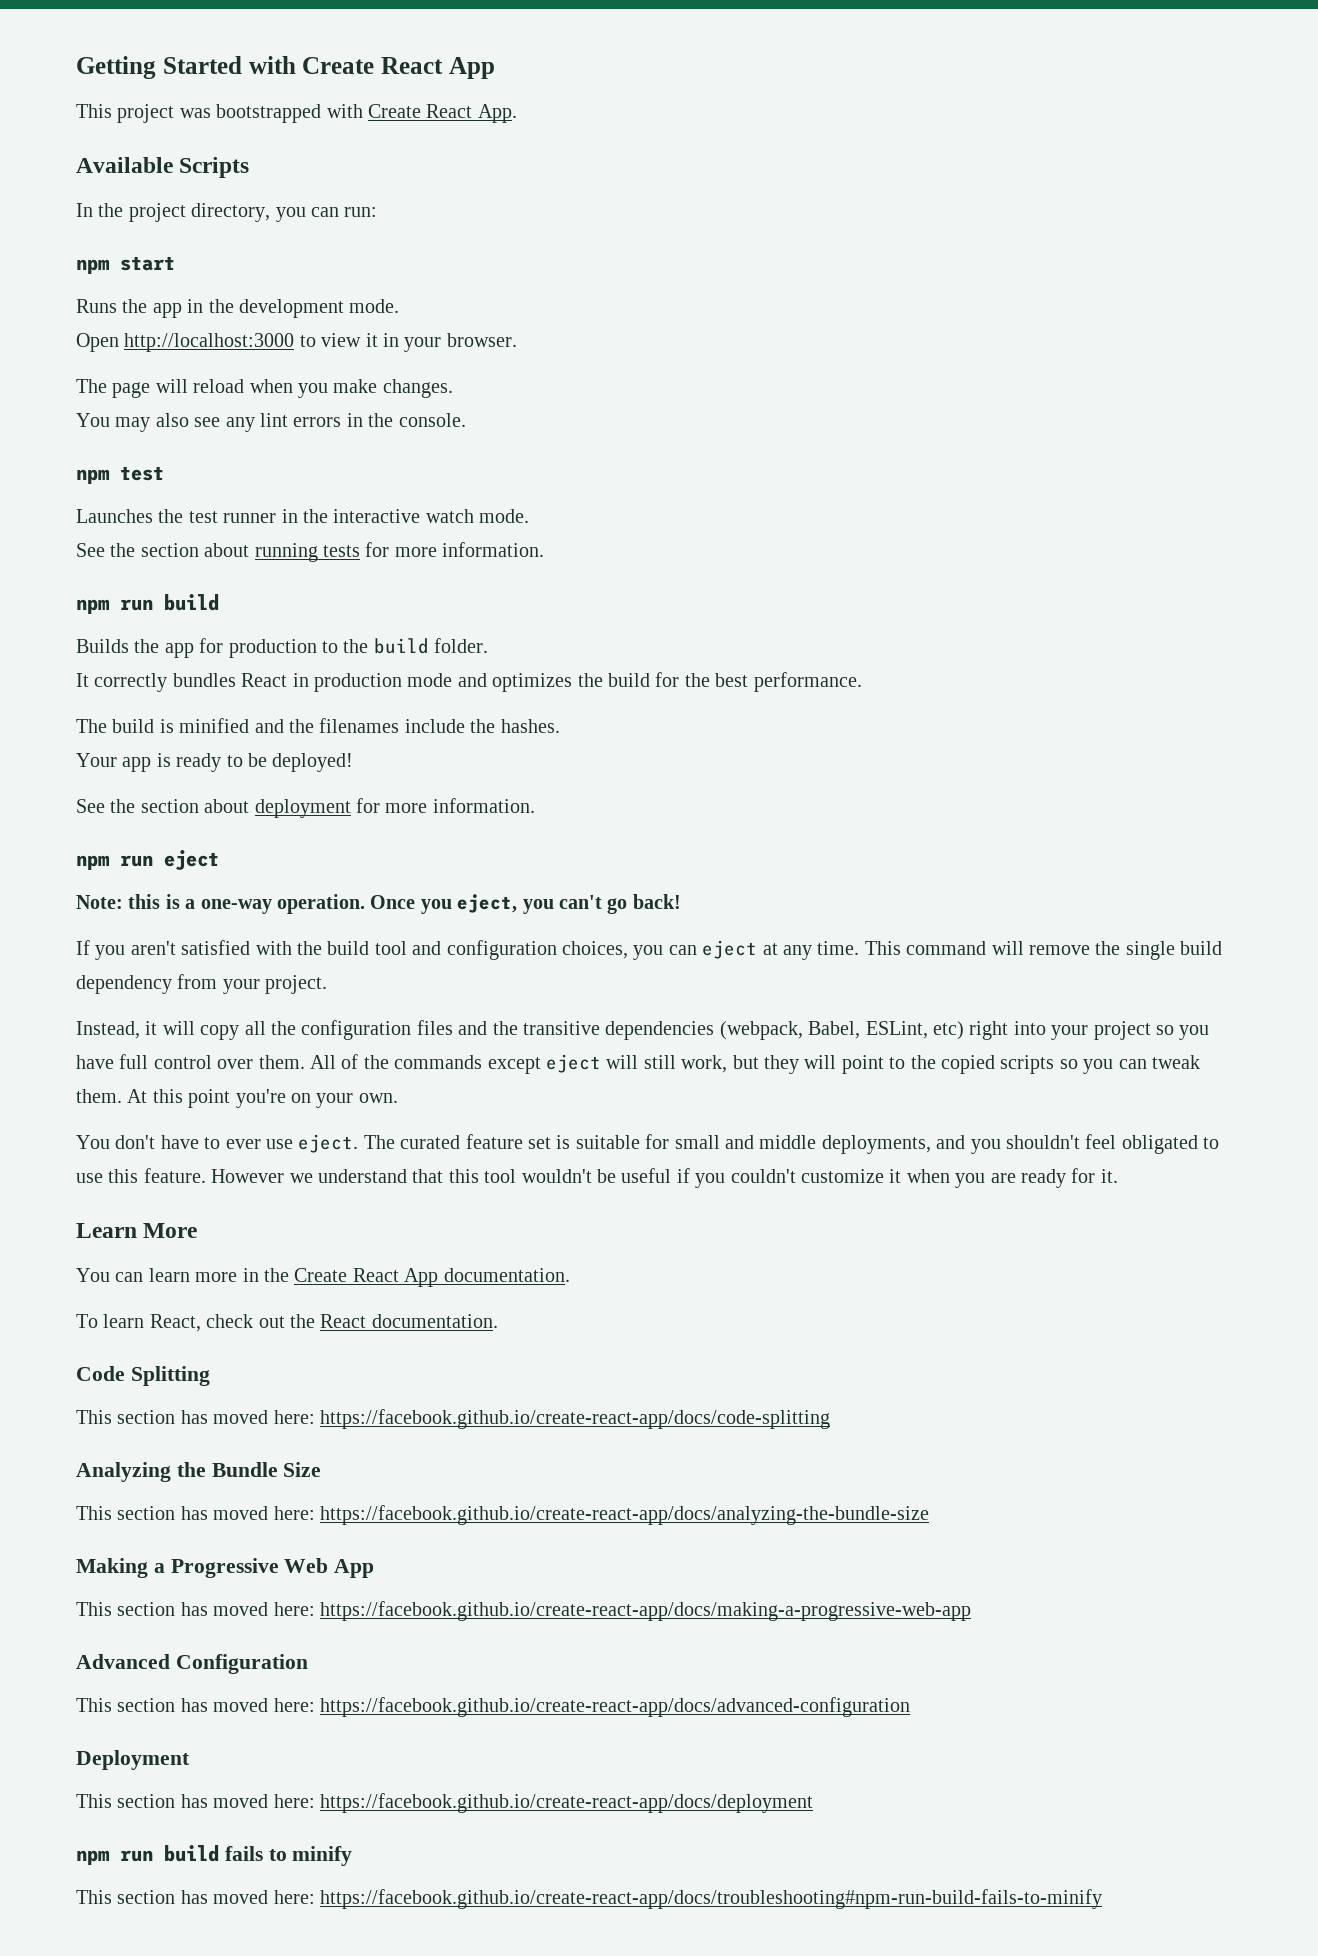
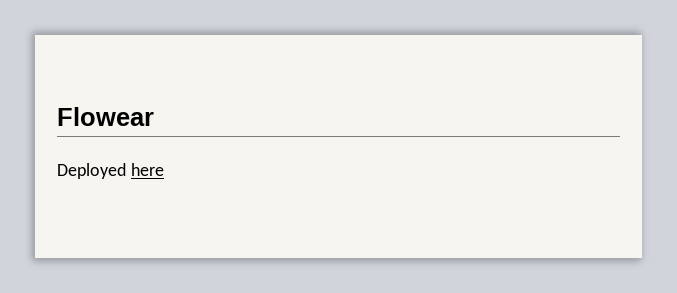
- Getting Started with Create React App
- This project was bootstrapped with Create React App.
- Available Scripts
- In the project directory, you can run:
- npm start
- Runs the app in the development mode.
- Open http://localhost:3000 to view it in your browser.
- The page will reload when you make changes.
- You may also see any lint errors in the console.
- npm test
- Launches the test runner in the interactive watch mode.
- See the section about running tests for more information.
- npm run build
- Builds the app for production to the build folder.
- It correctly bundles React in production mode and optimizes the build for the best performance.
- The build is minified and the filenames include the hashes.
- Your app is ready to be deployed!
- See the section about deployment for more information.
- npm run eject
- Note: this is a one-way operation. Once you eject, you can't go back!
- If you aren't satisfied with the build tool and configuration choices, you can eject at any time. This command will remove the single build dependency from your project.
- Instead, it will copy all the configuration files and the transitive dependencies (webpack, Babel, ESLint, etc) right into your project so you have full control over them. All of the commands except eject will still work, but they will point to the copied scripts so you can tweak them. At this point you're on your own.
- You don't have to ever use eject. The curated feature set is suitable for small and middle deployments, and you shouldn't feel obligated to use this feature. However we understand that this tool wouldn't be useful if you couldn't customize it when you are ready for it.
- Learn More
- You can learn more in the Create React App documentation.
- To learn React, check out the React documentation.
- Code Splitting
- This section has moved here: https://facebook.github.io/create-react-app/docs/code-splitting
- Analyzing the Bundle Size
- This section has moved here: https://facebook.github.io/create-react-app/docs/analyzing-the-bundle-size
- Making a Progressive Web App
- This section has moved here: https://facebook.github.io/create-react-app/docs/making-a-progressive-web-app
- Advanced Configuration
- This section has moved here: https://facebook.github.io/create-react-app/docs/advanced-configuration
- Deployment
- This section has moved here: https://facebook.github.io/create-react-app/docs/deployment
- npm run build fails to minify
- This section has moved here: https://facebook.github.io/create-react-app/docs/troubleshooting#npm-run-build-fails-to-minify
+ Flowear
+ Deployed here

